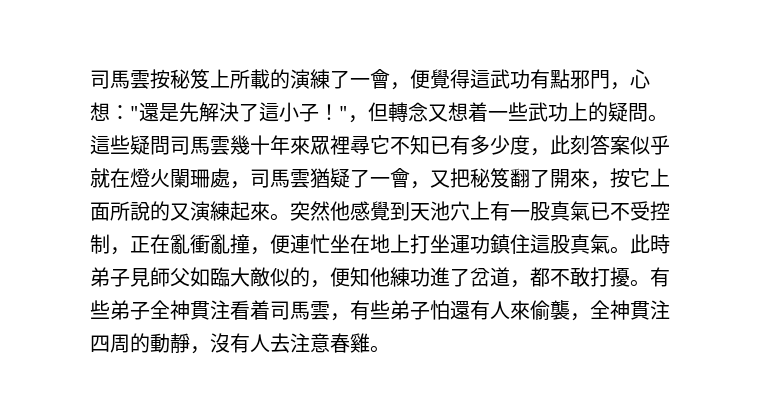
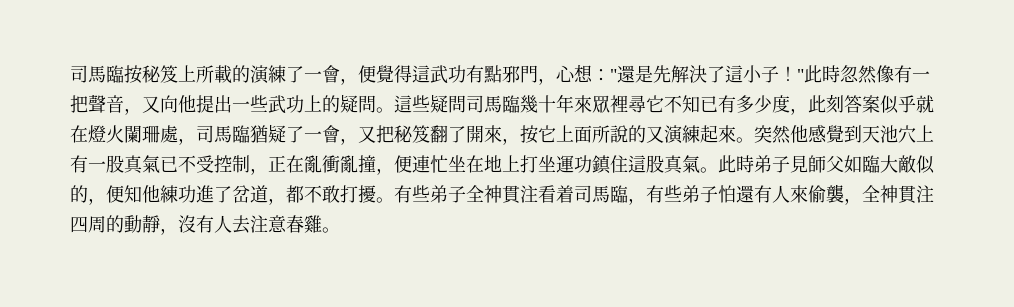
- 司馬雲按秘笈上所載的演練了一會，便覺得這武功有點邪門，心想："還是先解決了這小子！
+ 司馬臨按秘笈上所載的演練了一會，便覺得這武功有點邪門，心想："還是先解決了這小子！
- "，但轉念又想着一些武功上的疑問。
+ "此時忽然像有一把聲音，又向他提出一些武功上的疑問。
- 這些疑問司馬雲幾十年來眾裡尋它不知已有多少度，此刻答案似乎就在燈火闌珊處，司馬雲猶疑了一會，又把秘笈翻了開來，按它上面所說的又演練起來。
+ 這些疑問司馬臨幾十年來眾裡尋它不知已有多少度，此刻答案似乎就在燈火闌珊處，司馬臨猶疑了一會，又把秘笈翻了開來，按它上面所說的又演練起來。
- 有些弟子全神貫注看着司馬雲，有些弟子怕還有人來偷襲，全神貫注四周的動靜，沒有人去注意春雞。
+ 有些弟子全神貫注看着司馬臨，有些弟子怕還有人來偷襲，全神貫注四周的動靜，沒有人去注意春雞。

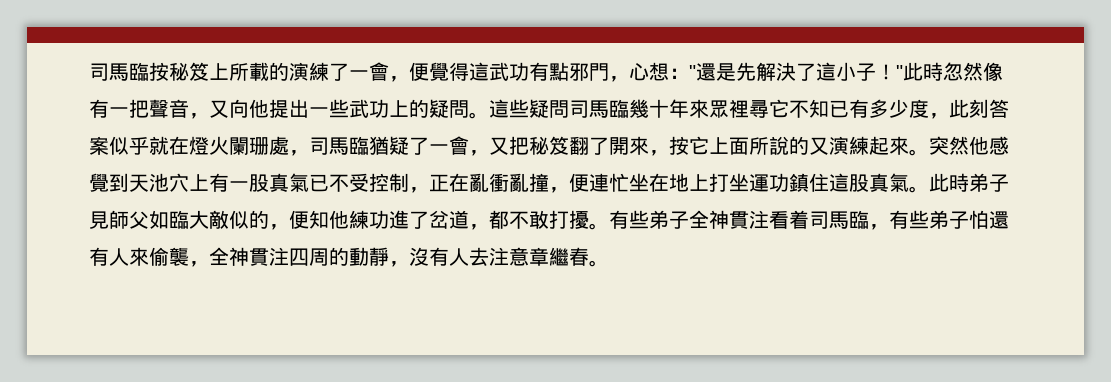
- 有些弟子全神貫注看着司馬臨，有些弟子怕還有人來偷襲，全神貫注四周的動靜，沒有人去注意春雞。
+ 有些弟子全神貫注看着司馬臨，有些弟子怕還有人來偷襲，全神貫注四周的動靜，沒有人去注意章繼春。

